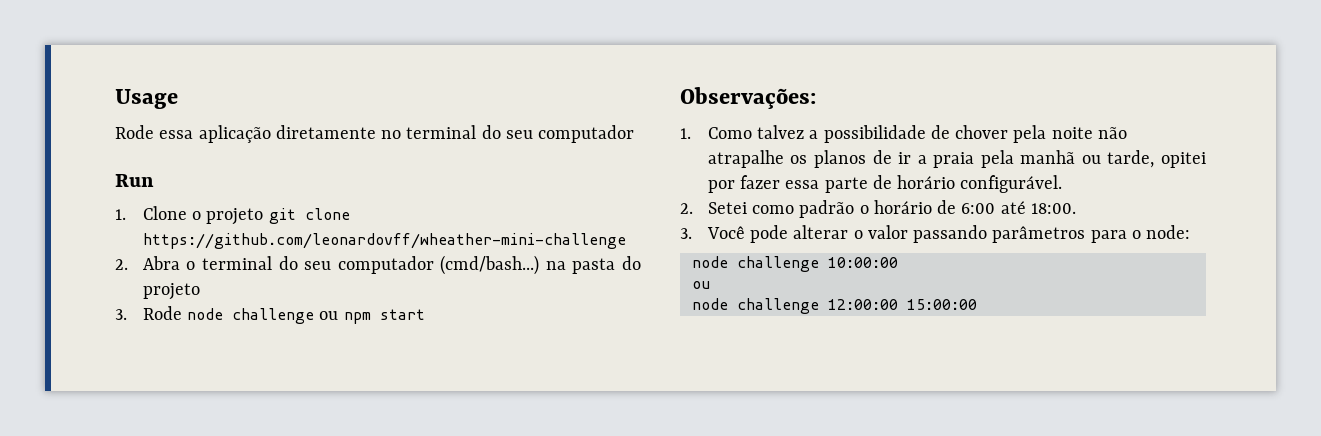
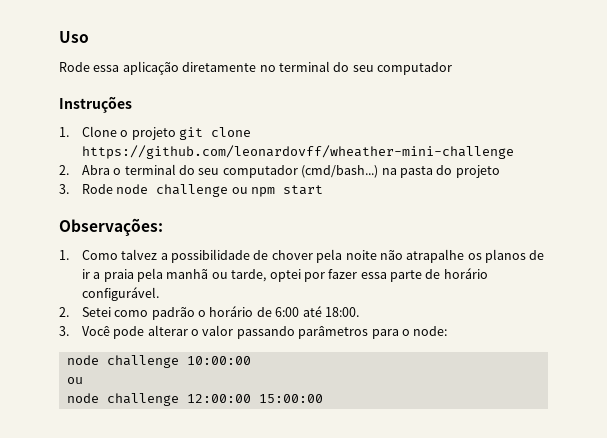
- Usage
+ Uso
- Run
+ Instruções
- 1. Como talvez a possibilidade de chover pela noite não atrapalhe os planos de ir a praia pela manhã ou tarde, opitei por fazer essa parte de horário configurável.
+ 1. Como talvez a possibilidade de chover pela noite não atrapalhe os planos de ir a praia pela manhã ou tarde, optei por fazer essa parte de horário configurável.

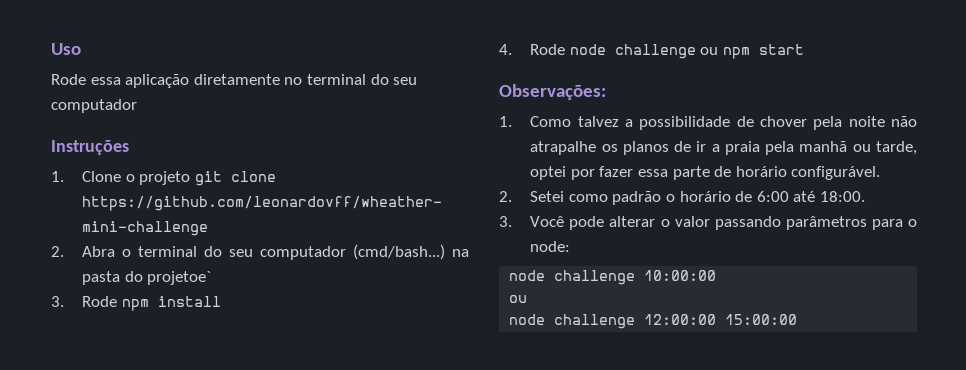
- 2. Abra o terminal do seu computador (cmd/bash...) na pasta do projeto
- 3. Rode node challenge ou npm start
+ 2. Abra o terminal do seu computador (cmd/bash...) na pasta do projetoe`
+ 3. Rode npm install
+ 4. Rode node challenge ou npm start

